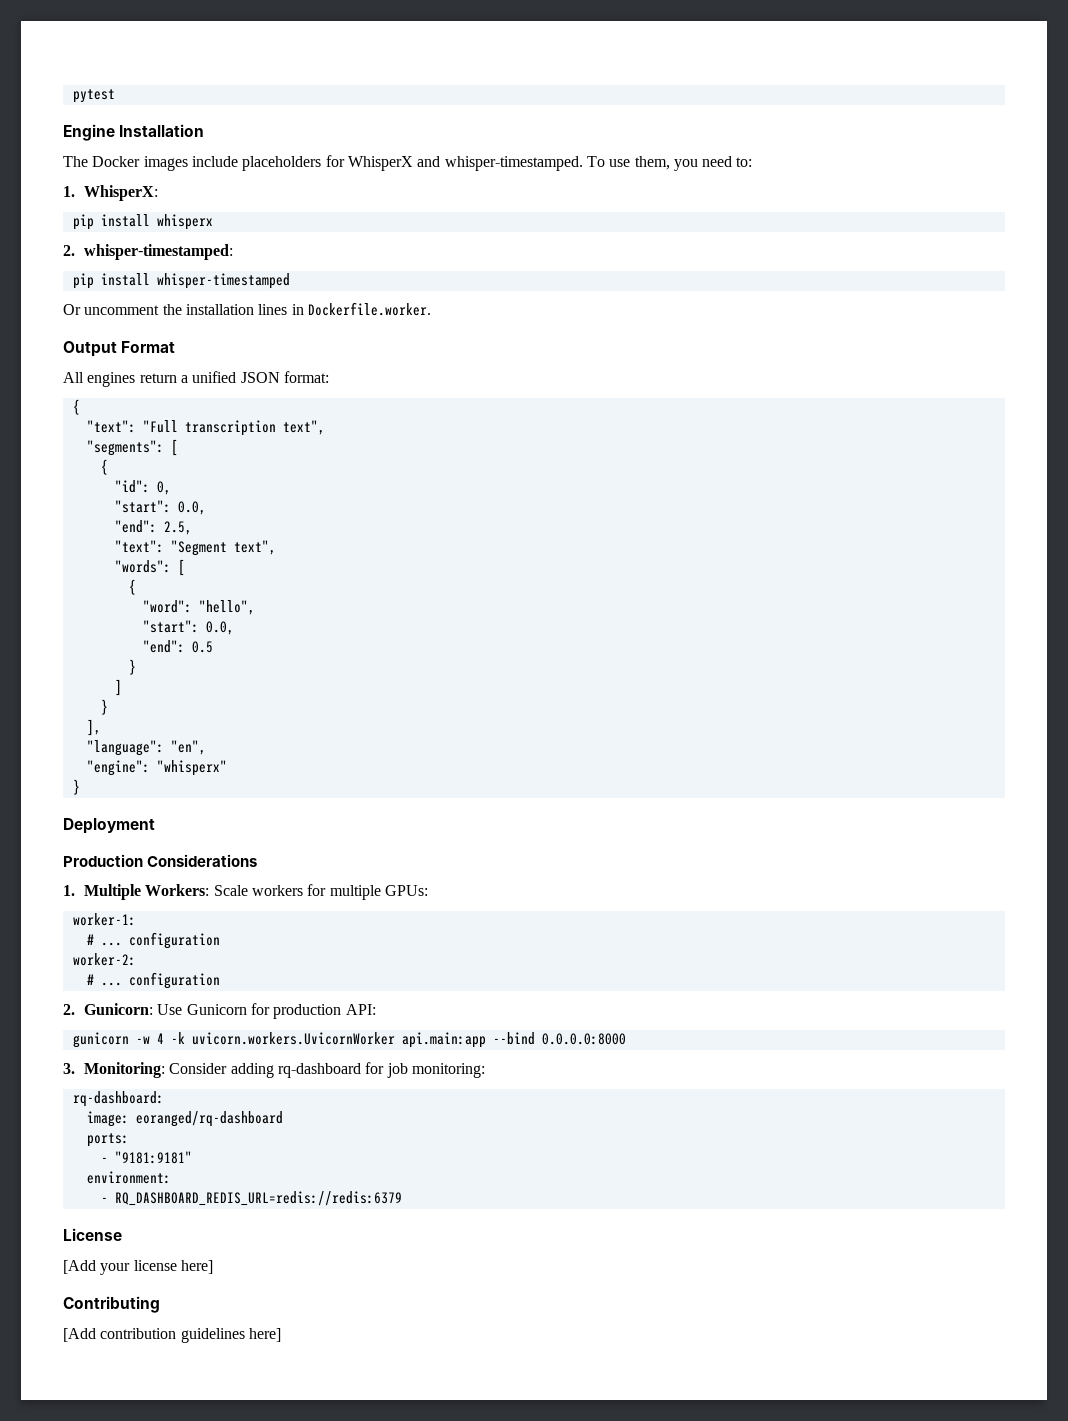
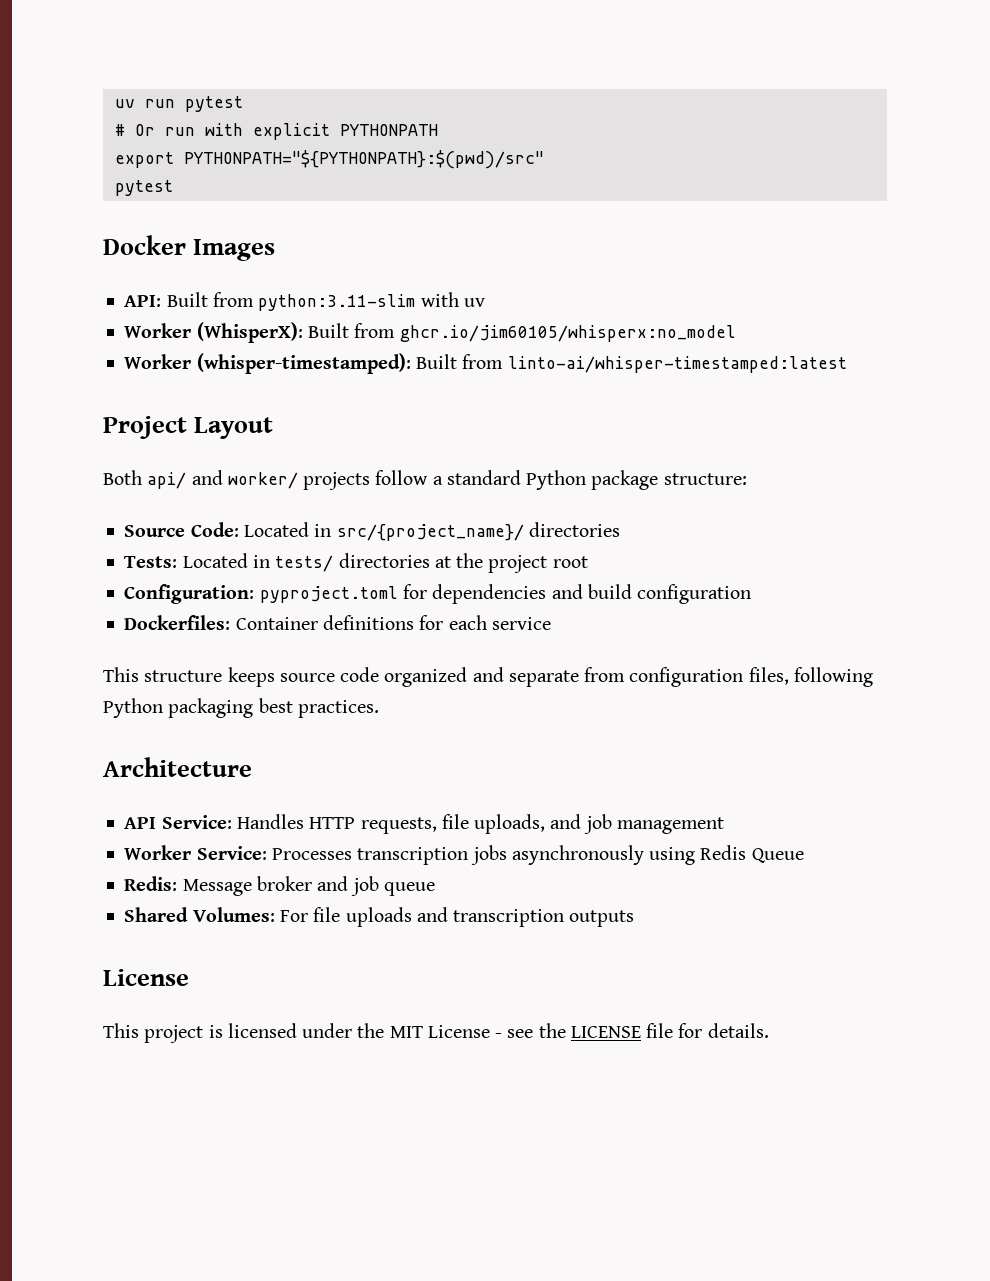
+ uv run pytest
+ # Or run with explicit PYTHONPATH
+ export PYTHONPATH="${PYTHONPATH}:$(pwd)/src"
  pytest
- Engine Installation
- The Docker images include placeholders for WhisperX and whisper-timestamped. To use them, you need to:
- 1. WhisperX:
- pip install whisperx
- 2. whisper-timestamped:
- pip install whisper-timestamped
- Or uncomment the installation lines in Dockerfile.worker.
- Output Format
- All engines return a unified JSON format:
- {
- "text": "Full transcription text",
- "segments": [
- {
- "id": 0,
- "start": 0.0,
- "end": 2.5,
- "text": "Segment text",
- "words": [
- {
- "word": "hello",
- "start": 0.0,
- "end": 0.5
- }
- ]
- }
- ],
- "language": "en",
- "engine": "whisperx"
- }
- Deployment
- Production Considerations
- 1. Multiple Workers: Scale workers for multiple GPUs:
- worker-1:
- # ... configuration
- worker-2:
- # ... configuration
- 2. Gunicorn: Use Gunicorn for production API:
- gunicorn -w 4 -k uvicorn.workers.UvicornWorker api.main:app --bind 0.0.0.0:8000
- 3. Monitoring: Consider adding rq-dashboard for job monitoring:
- rq-dashboard:
- image: eoranged/rq-dashboard
- ports:
- - "9181:9181"
- environment:
- - RQ_DASHBOARD_REDIS_URL=redis://redis:6379
+ Docker Images
+ API: Built from python:3.11-slim with uv
+ Worker (WhisperX): Built from ghcr.io/jim60105/whisperx:no_model
+ Worker (whisper-timestamped): Built from linto-ai/whisper-timestamped:latest
+ Project Layout
+ Both api/ and worker/ projects follow a standard Python package structure:
+ Source Code: Located in src/{project_name}/ directories
+ Tests: Located in tests/ directories at the project root
+ Configuration: pyproject.toml for dependencies and build configuration
+ Dockerfiles: Container definitions for each service
+ This structure keeps source code organized and separate from configuration files, following Python packaging best practices.
+ Architecture
+ API Service: Handles HTTP requests, file uploads, and job management
+ Worker Service: Processes transcription jobs asynchronously using Redis Queue
+ Redis: Message broker and job queue
+ Shared Volumes: For file uploads and transcription outputs
  License
- [Add your license here]
- Contributing
- [Add contribution guidelines here]
+ This project is licensed under the MIT License - see the LICENSE file for details.

